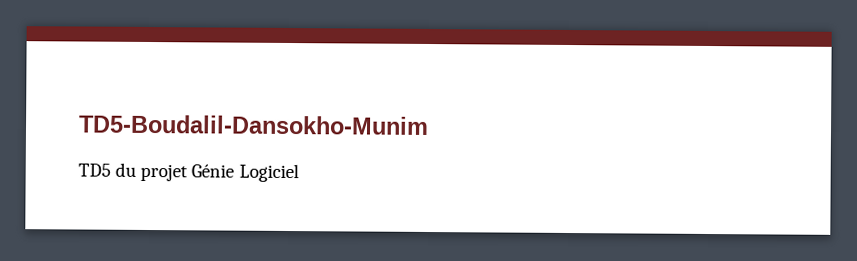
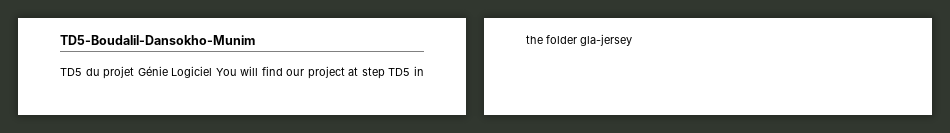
- TD5 du projet Génie Logiciel
+ TD5 du projet Génie Logiciel You will find our project at step TD5 in the folder gla-jersey

